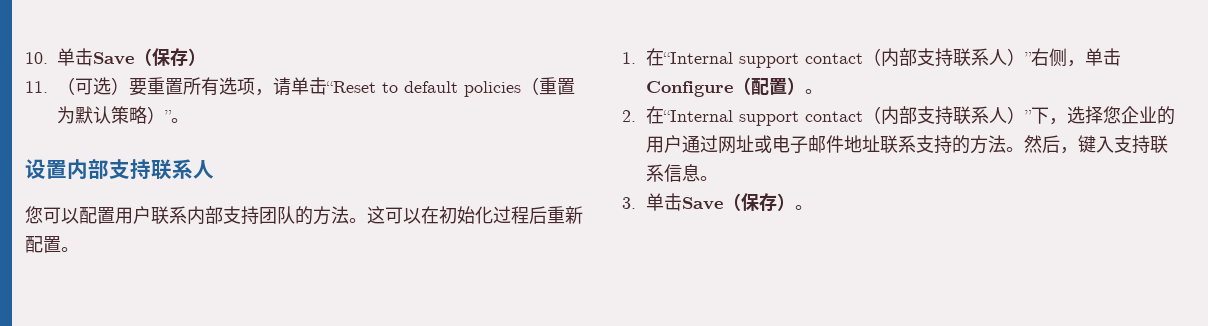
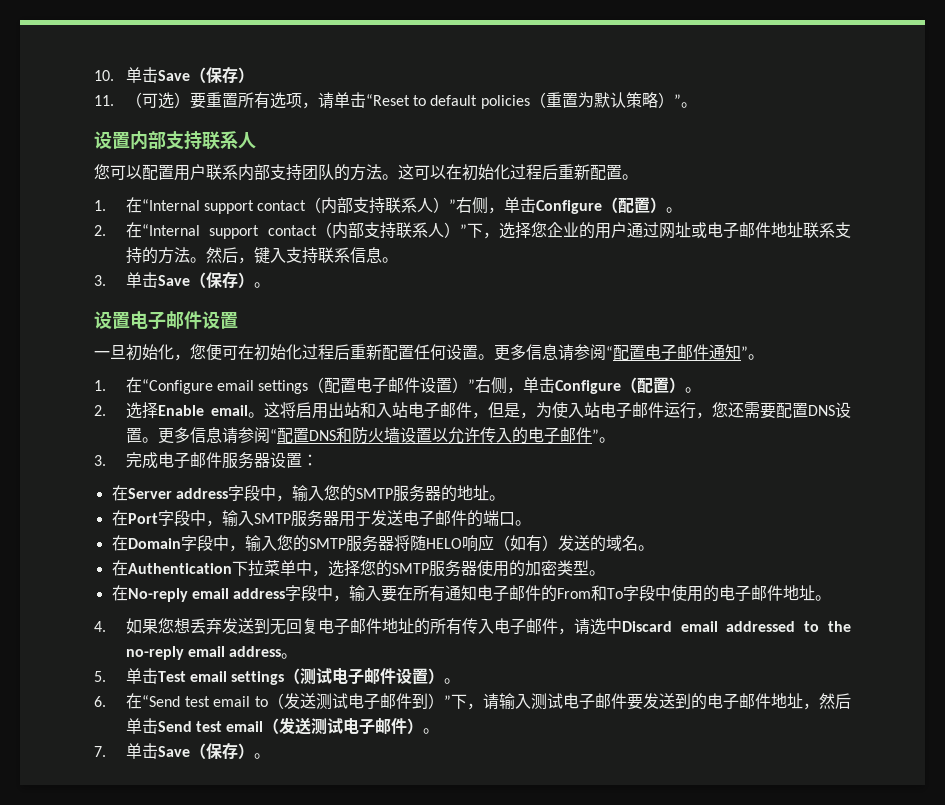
+ 设置电子邮件设置
+ 一旦初始化，您便可在初始化过程后重新配置任何设置。更多信息请参阅“配置电子邮件通知”。
+ 1.在“Configure email settings（配置电子邮件设置）”右侧，单击Configure（配置）。
+ 2.选择Enable email。这将启用出站和入站电子邮件，但是，为使入站电子邮件运行，您还需要配置DNS设置。更多信息请参阅“配置DNS和防火墙设置以允许传入的电子邮件”。
+ 3.完成电子邮件服务器设置：
+ 在Server address字段中，输入您的SMTP服务器的地址。
+ 在Port字段中，输入SMTP服务器用于发送电子邮件的端口。
+ 在Domain字段中，输入您的SMTP服务器将随HELO响应（如有）发送的域名。
+ 在Authentication下拉菜单中，选择您的SMTP服务器使用的加密类型。
+ 在No-reply email address字段中，输入要在所有通知电子邮件的From和To字段中使用的电子邮件地址。
+ 4.如果您想丢弃发送到无回复电子邮件地址的所有传入电子邮件，请选中Discard email addressed to the no-reply email address。
+ 5.单击Test email settings（测试电子邮件设置）。
+ 6.在“Send test email to（发送测试电子邮件到）”下，请输入测试电子邮件要发送到的电子邮件地址，然后单击Send test email（发送测试电子邮件）。
+ 7.单击Save（保存）。

